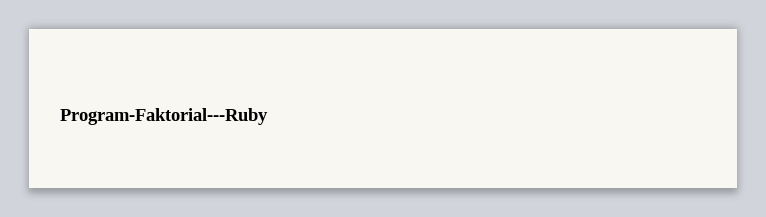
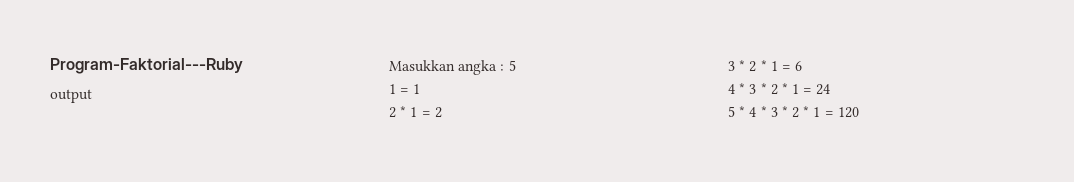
+ output
+ Masukkan angka : 5
+ 1 = 1
+ 2 * 1 = 2
+ 3 * 2 * 1 = 6
+ 4 * 3 * 2 * 1 = 24
+ 5 * 4 * 3 * 2 * 1 = 120

